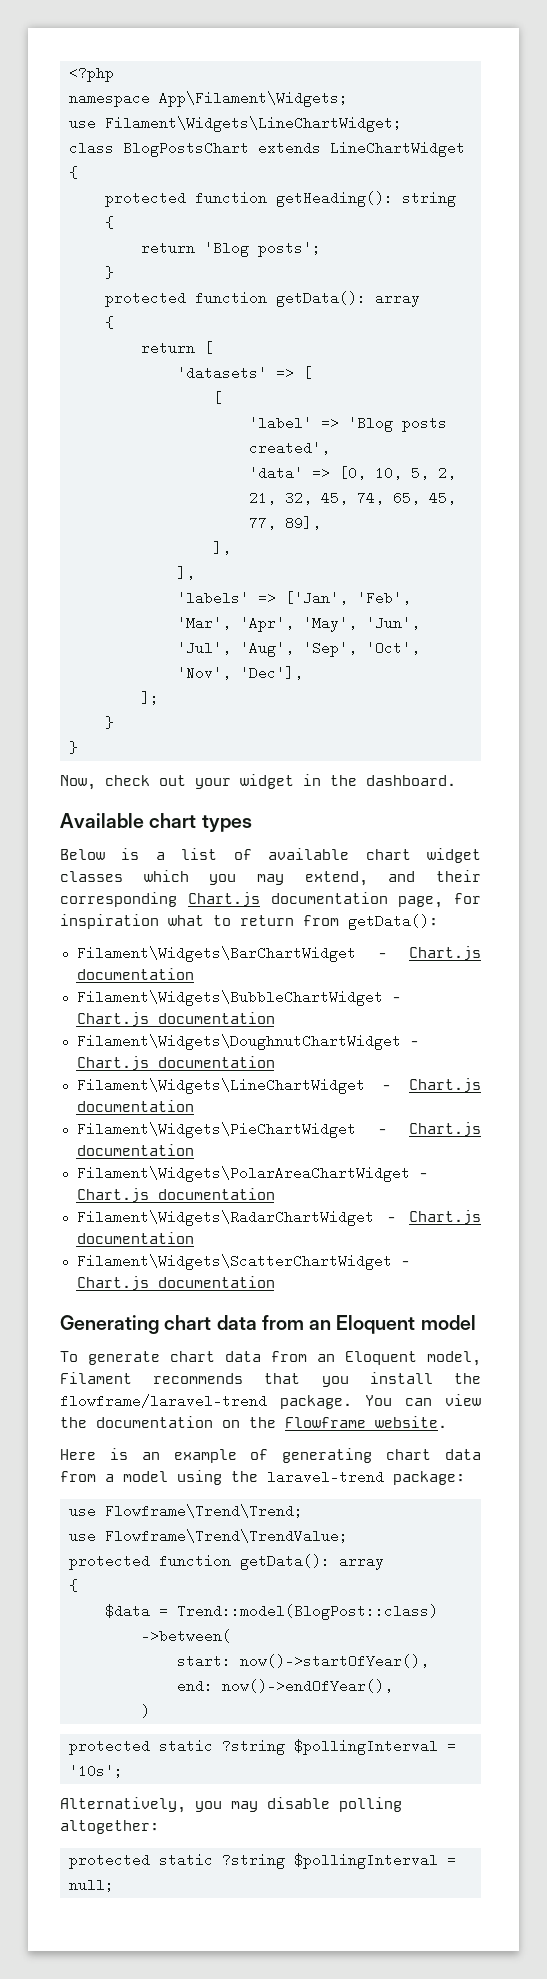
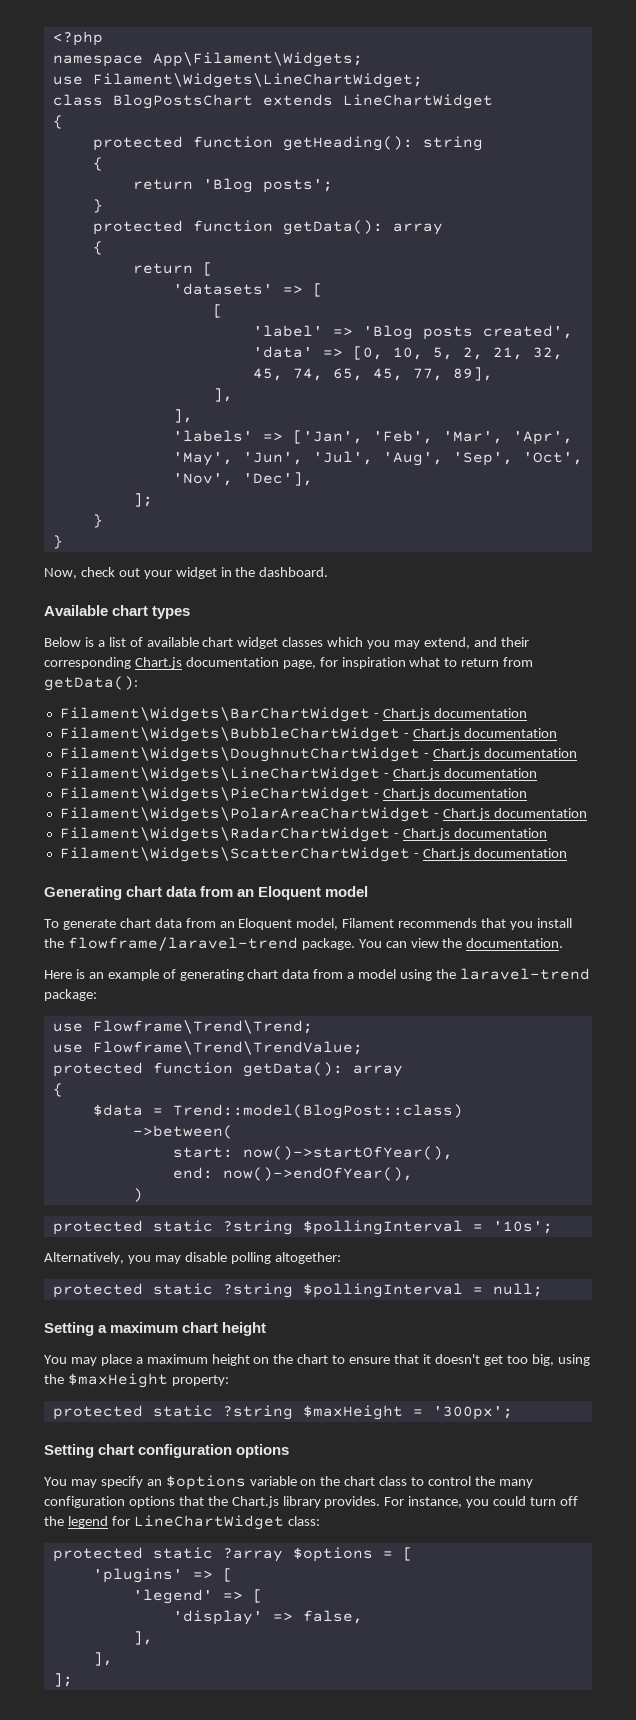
- You can view the documentation on the Flowframe website.
+ You can view the documentation.
+ Setting a maximum chart height
+ You may place a maximum height on the chart to ensure that it doesn't get too big, using the $maxHeight property:
+ protected static ?string $maxHeight = '300px';
+ Setting chart configuration options
+ You may specify an $options variable on the chart class to control the many configuration options that the Chart.js library provides. For instance, you could turn off the legend for LineChartWidget class:
+ protected static ?array $options = [
+ 'plugins' => [
+ 'legend' => [
+ 'display' => false,
+ ],
+ ],
+ ];

